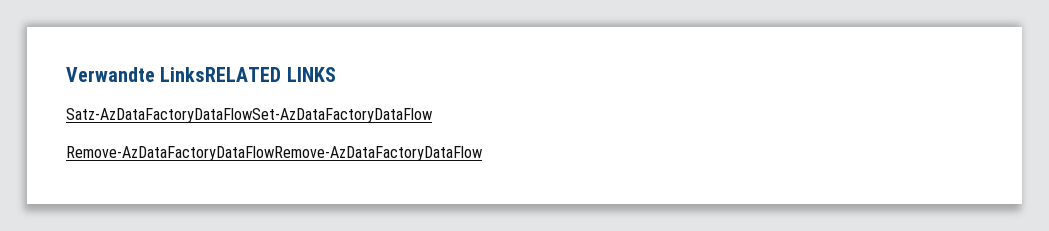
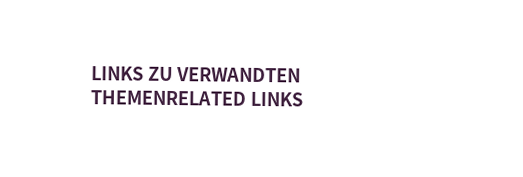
- Verwandte LinksRELATED LINKS
- Satz-AzDataFactoryDataFlowSet-AzDataFactoryDataFlow
- Remove-AzDataFactoryDataFlowRemove-AzDataFactoryDataFlow
+ LINKS ZU VERWANDTEN THEMENRELATED LINKS

